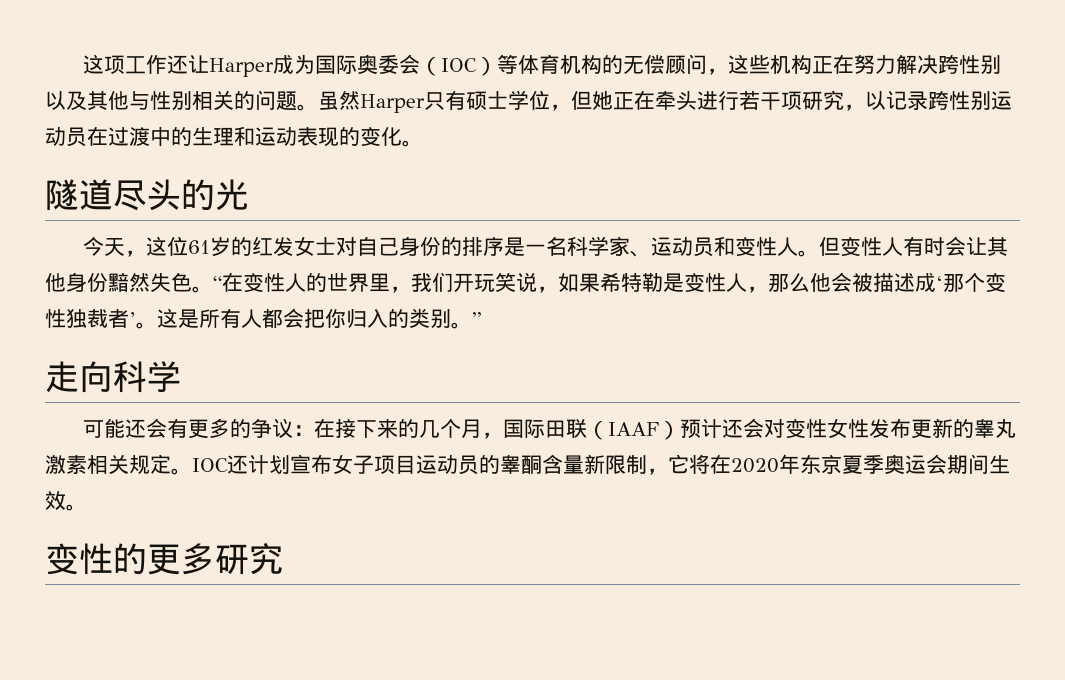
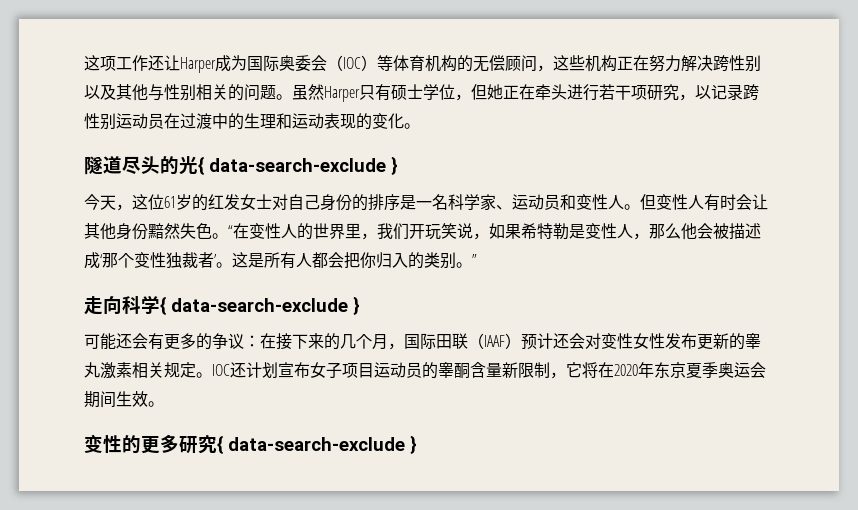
- 隧道尽头的光
+ 隧道尽头的光{ data-search-exclude }
- 走向科学
+ 走向科学{ data-search-exclude }
- 变性的更多研究
+ 变性的更多研究{ data-search-exclude }

